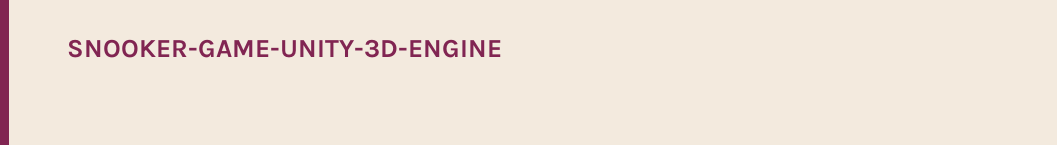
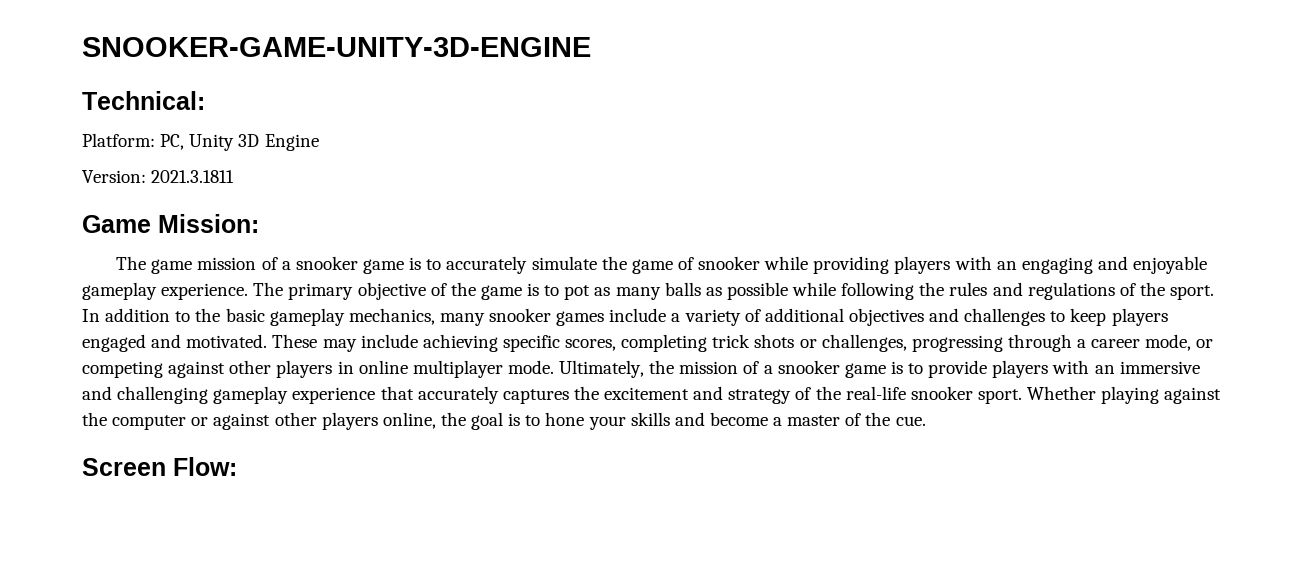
+ Technical:
+ Platform: PC, Unity 3D Engine
+ Version: 2021.3.1811
+ Game Mission:
+ The game mission of a snooker game is to accurately simulate the game of snooker while providing players with an engaging and enjoyable gameplay experience. The primary objective of the game is to pot as many balls as possible while following the rules and regulations of the sport. In addition to the basic gameplay mechanics, many snooker games include a variety of additional objectives and challenges to keep players engaged and motivated. These may include achieving specific scores, completing trick shots or challenges, progressing through a career mode, or competing against other players in online multiplayer mode. Ultimately, the mission of a snooker game is to provide players with an immersive and challenging gameplay experience that accurately captures the excitement and strategy of the real-life snooker sport. Whether playing against the computer or against other players online, the goal is to hone your skills and become a master of the cue.
+ Screen Flow:

